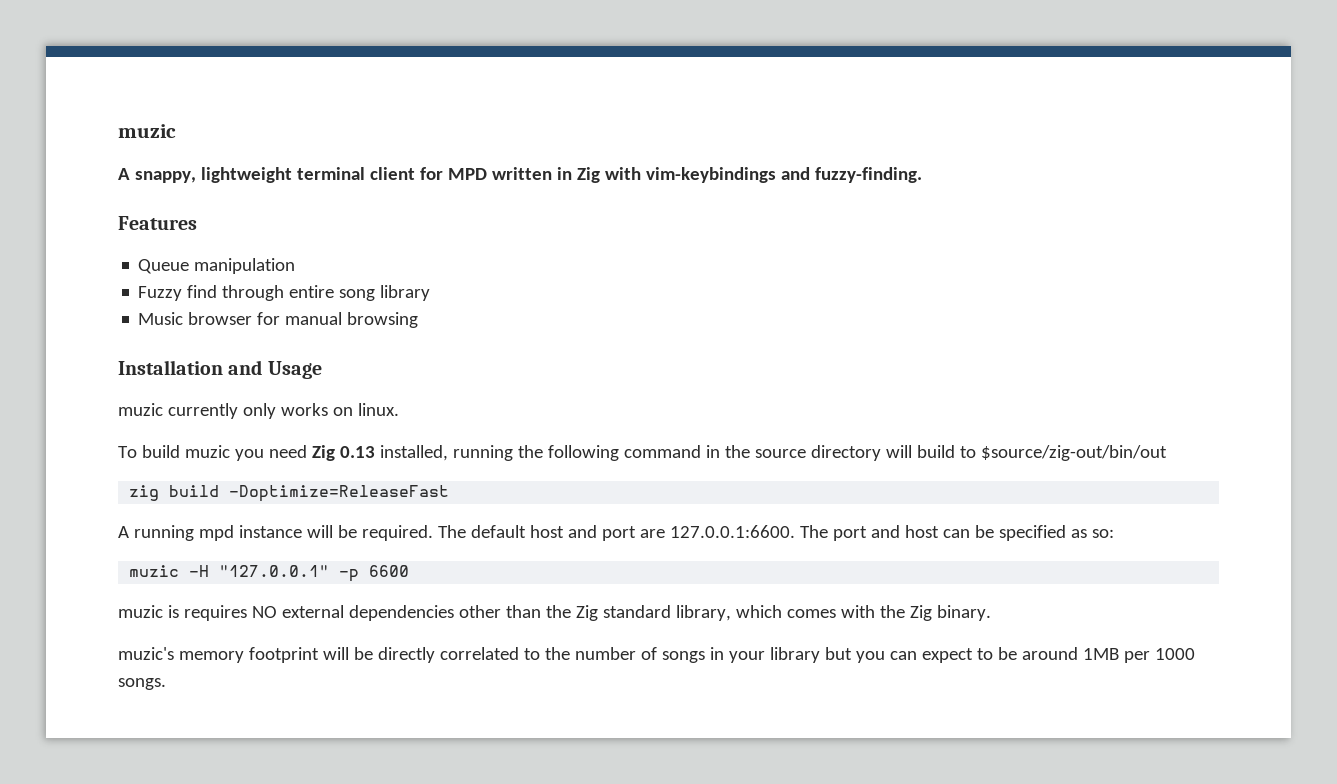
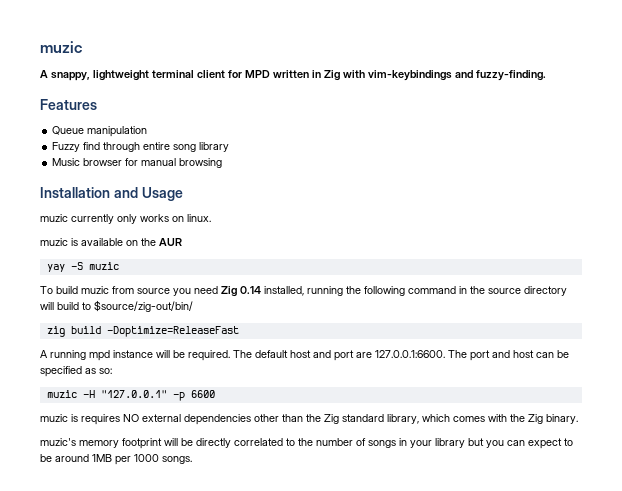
+ muzic is available on the AUR
+ yay -S muzic
- To build muzic you need Zig 0.13 installed, running the following command in the source directory will build to $source/zig-out/bin/out
+ To build muzic from source you need Zig 0.14 installed, running the following command in the source directory will build to $source/zig-out/bin/

